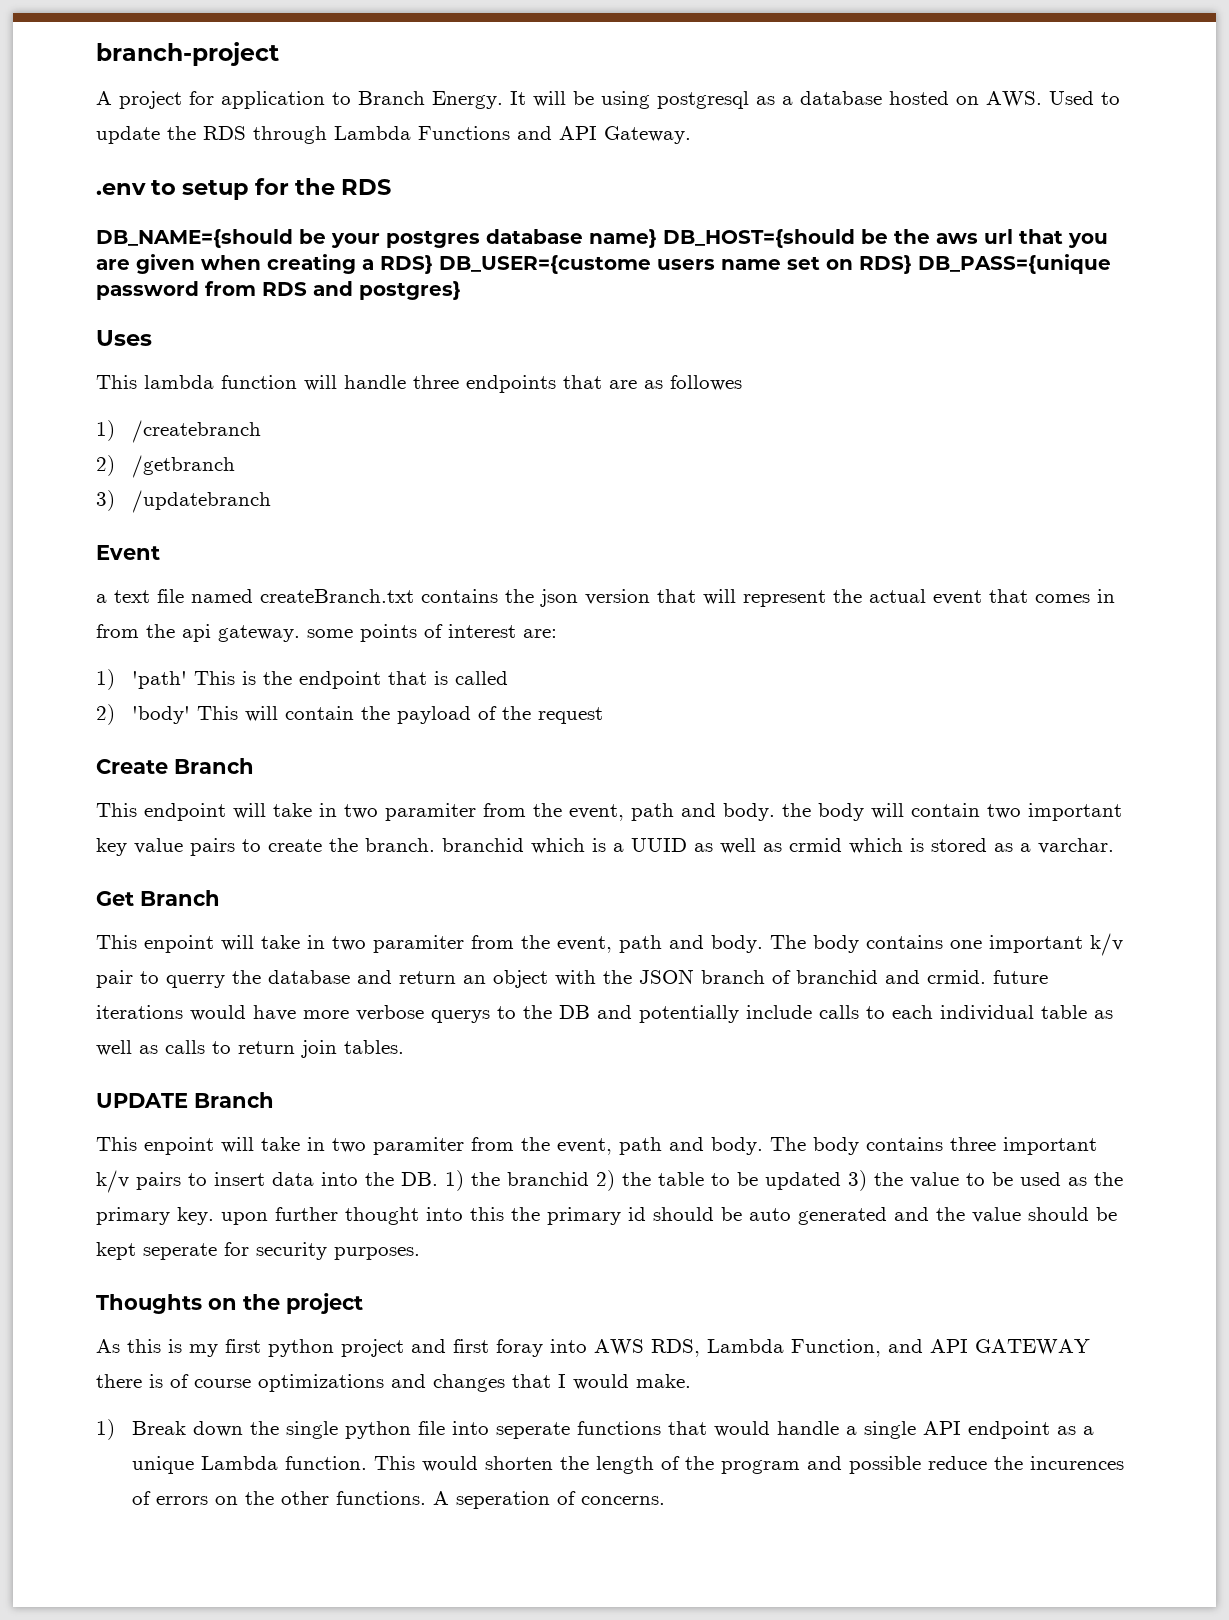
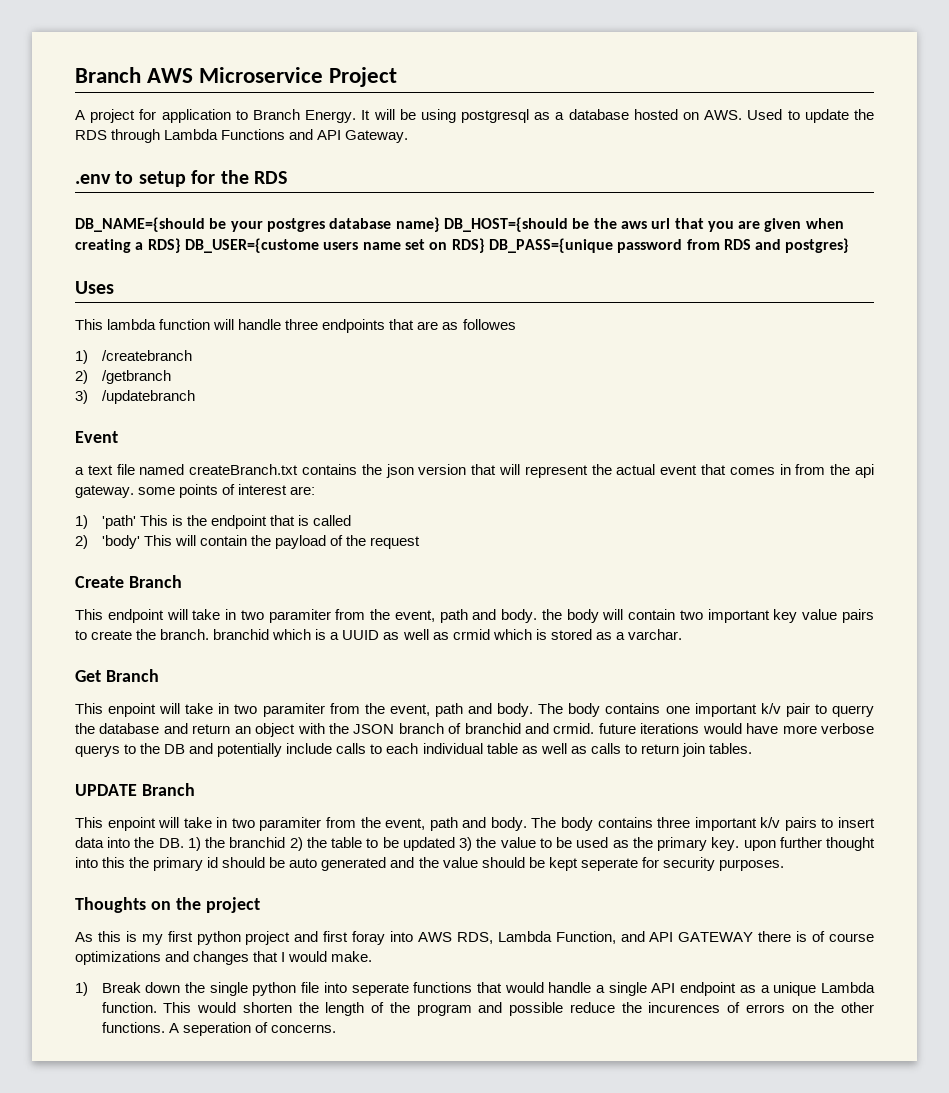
- branch-project
+ Branch AWS Microservice Project

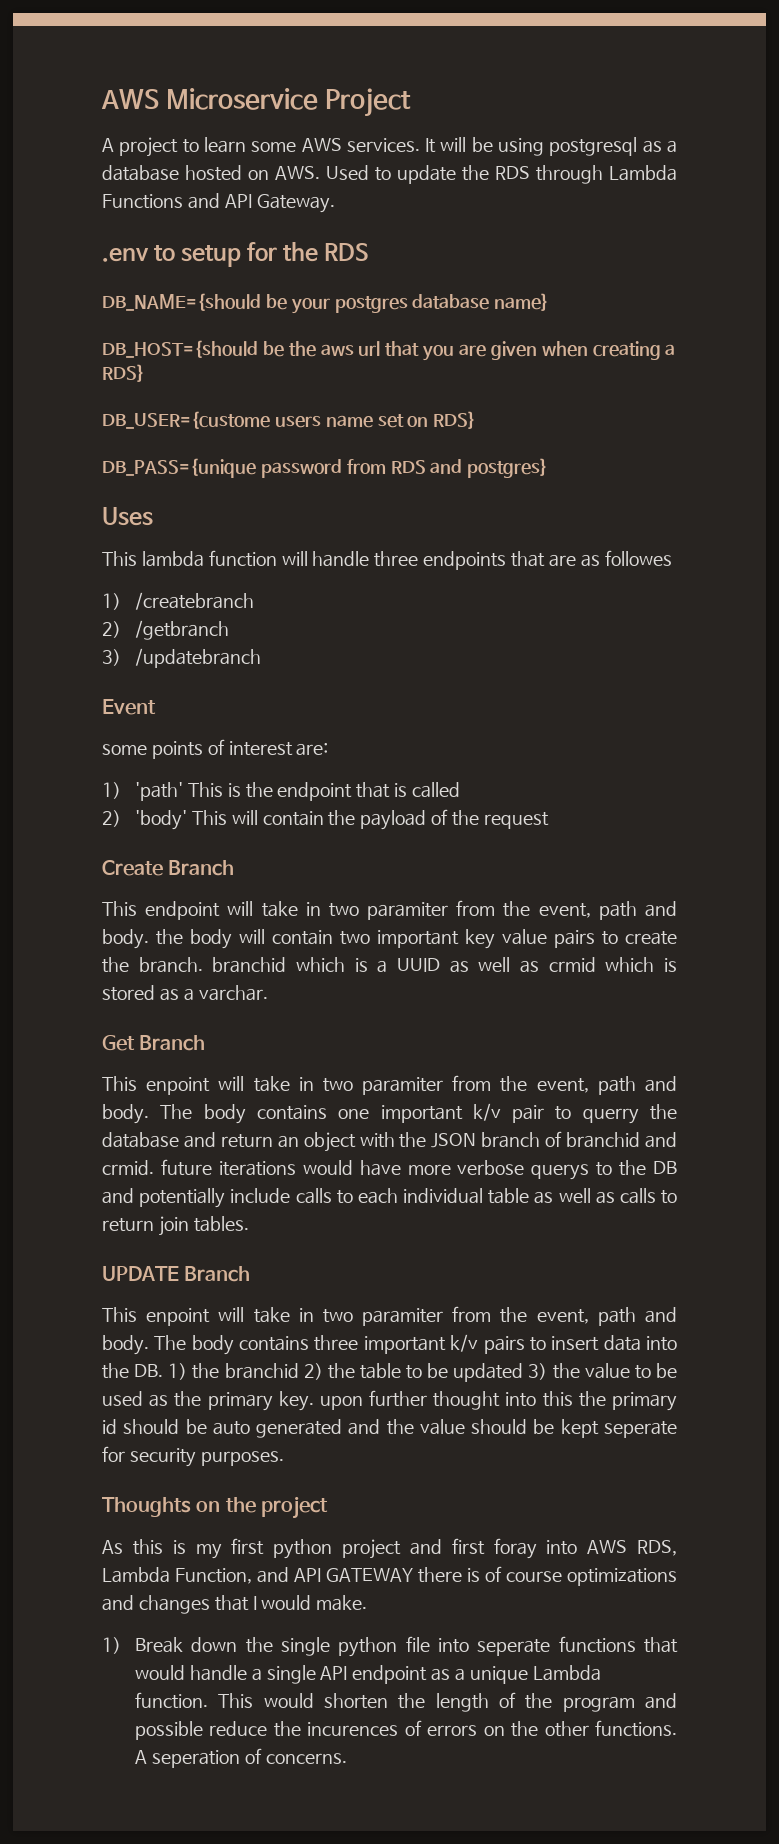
- Branch AWS Microservice Project
+ AWS Microservice Project
- A project for application to Branch Energy.
+ A project to learn some AWS services.
- DB_NAME={should be your postgres database name} DB_HOST={should be the aws url that you are given when creating a RDS} DB_USER={custome users name set on RDS} DB_PASS={unique password from RDS and postgres}
+ DB_NAME={should be your postgres database name}
+ DB_HOST={should be the aws url that you are given when creating a RDS}
+ DB_USER={custome users name set on RDS}
+ DB_PASS={unique password from RDS and postgres}
- a text file named createBranch.txt contains the json version that will represent the actual event that comes in from the api gateway. some points of interest are:
+ some points of interest are:

